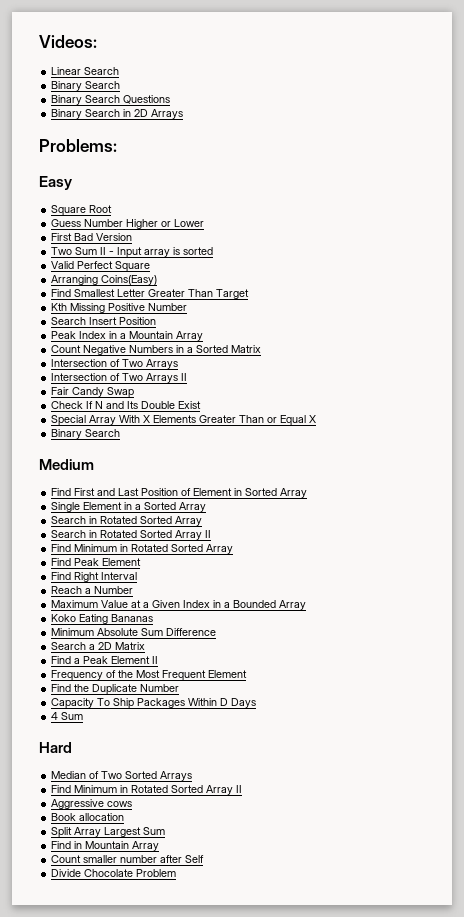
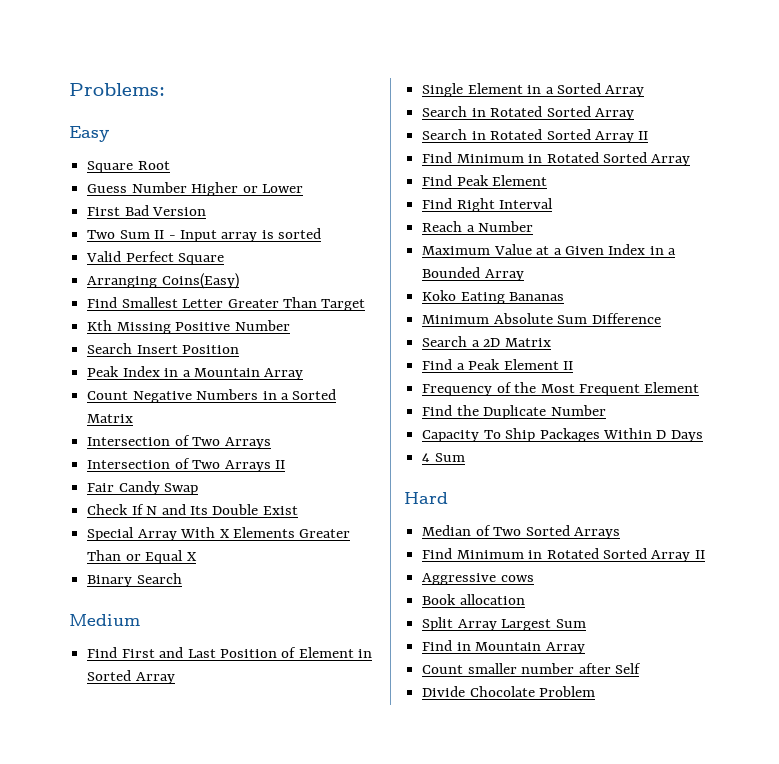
- Videos:
- Linear Search
- Binary Search
- Binary Search Questions
- Binary Search in 2D Arrays

